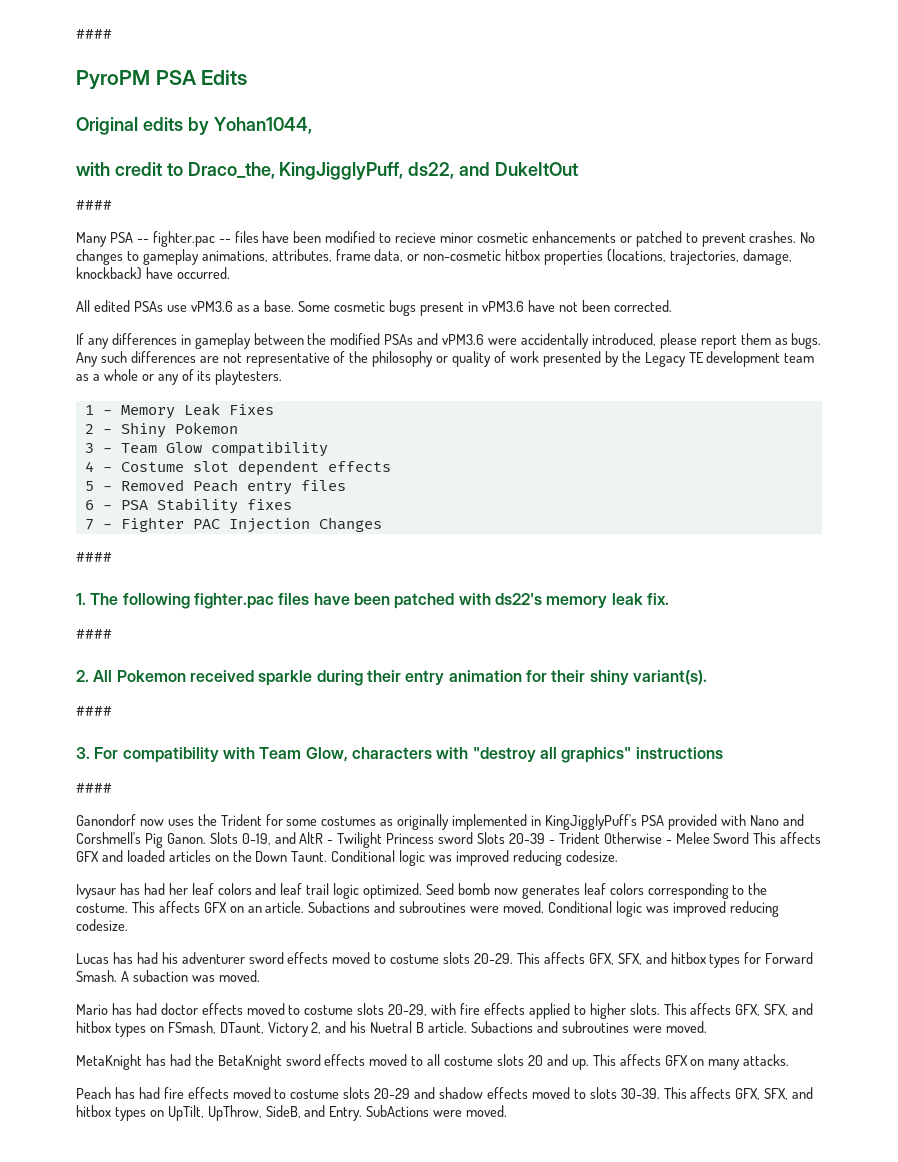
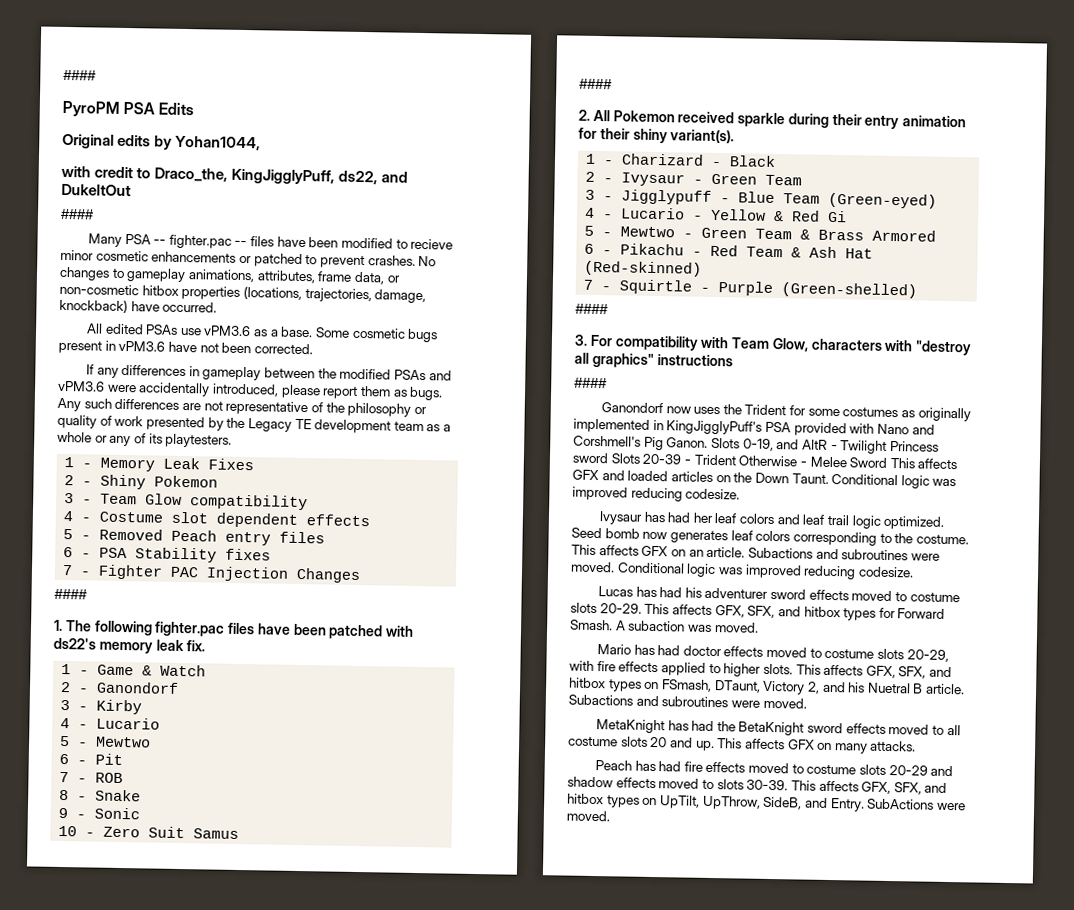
+ 1 - Game & Watch
+ 2 - Ganondorf
+ 3 - Kirby
+ 4 - Lucario
+ 5 - Mewtwo
+ 6 - Pit
+ 7 - ROB
+ 8 - Snake
+ 9 - Sonic
+ 10 - Zero Suit Samus
+ 1 - Charizard - Black
+ 2 - Ivysaur - Green Team
+ 3 - Jigglypuff - Blue Team (Green-eyed)
+ 4 - Lucario - Yellow & Red Gi
+ 5 - Mewtwo - Green Team & Brass Armored
+ 6 - Pikachu - Red Team & Ash Hat (Red-skinned)
+ 7 - Squirtle - Purple (Green-shelled)

